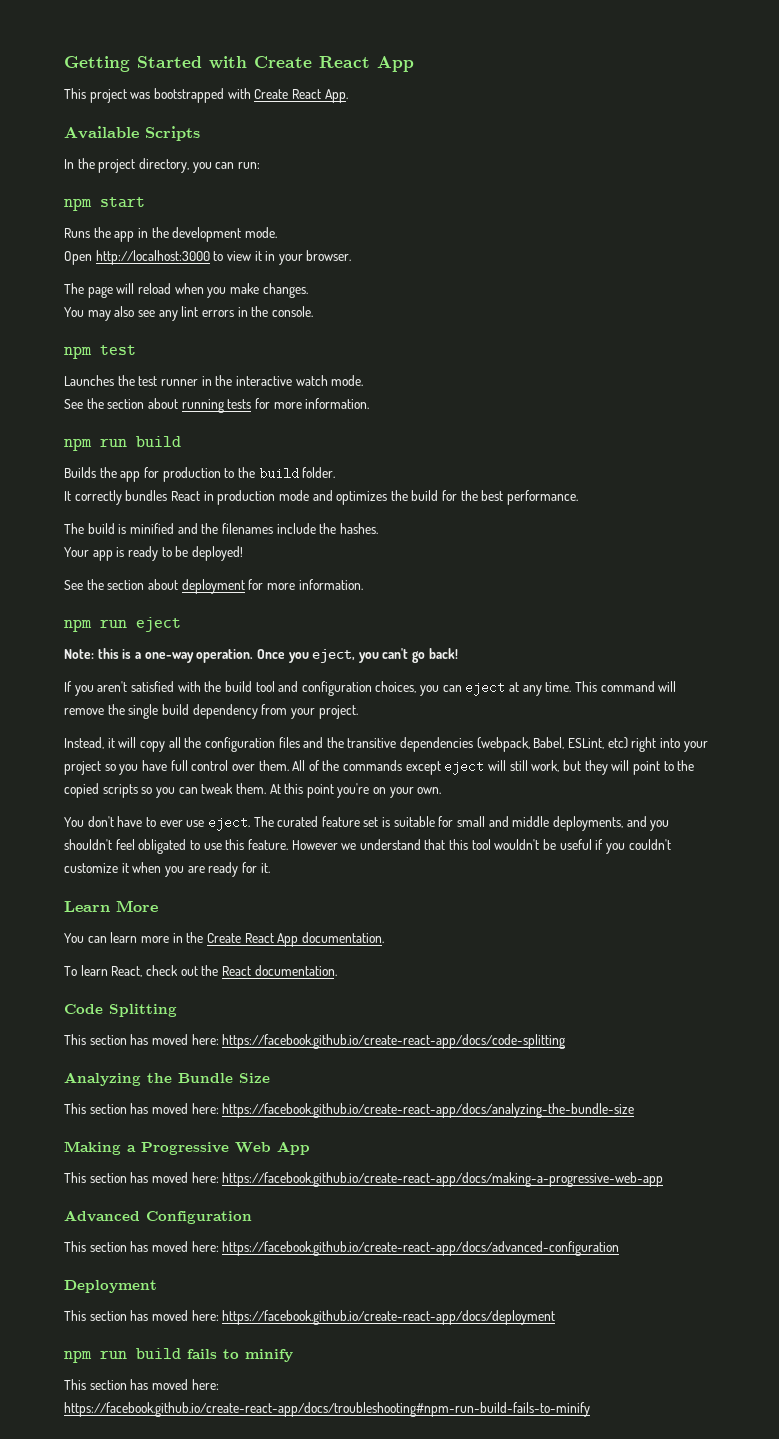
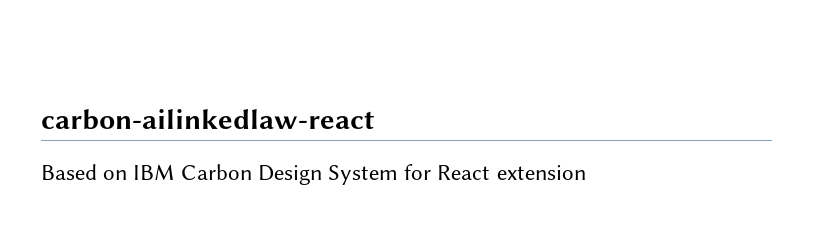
- Getting Started with Create React App
- This project was bootstrapped with Create React App.
- Available Scripts
- In the project directory, you can run:
- npm start
- Runs the app in the development mode.
- Open http://localhost:3000 to view it in your browser.
- The page will reload when you make changes.
- You may also see any lint errors in the console.
- npm test
- Launches the test runner in the interactive watch mode.
- See the section about running tests for more information.
- npm run build
- Builds the app for production to the build folder.
- It correctly bundles React in production mode and optimizes the build for the best performance.
- The build is minified and the filenames include the hashes.
- Your app is ready to be deployed!
- See the section about deployment for more information.
- npm run eject
- Note: this is a one-way operation. Once you eject, you can't go back!
- If you aren't satisfied with the build tool and configuration choices, you can eject at any time. This command will remove the single build dependency from your project.
- Instead, it will copy all the configuration files and the transitive dependencies (webpack, Babel, ESLint, etc) right into your project so you have full control over them. All of the commands except eject will still work, but they will point to the copied scripts so you can tweak them. At this point you're on your own.
- You don't have to ever use eject. The curated feature set is suitable for small and middle deployments, and you shouldn't feel obligated to use this feature. However we understand that this tool wouldn't be useful if you couldn't customize it when you are ready for it.
- Learn More
- You can learn more in the Create React App documentation.
- To learn React, check out the React documentation.
- Code Splitting
- This section has moved here: https://facebook.github.io/create-react-app/docs/code-splitting
- Analyzing the Bundle Size
- This section has moved here: https://facebook.github.io/create-react-app/docs/analyzing-the-bundle-size
- Making a Progressive Web App
- This section has moved here: https://facebook.github.io/create-react-app/docs/making-a-progressive-web-app
- Advanced Configuration
- This section has moved here: https://facebook.github.io/create-react-app/docs/advanced-configuration
- Deployment
- This section has moved here: https://facebook.github.io/create-react-app/docs/deployment
- npm run build fails to minify
- This section has moved here: https://facebook.github.io/create-react-app/docs/troubleshooting#npm-run-build-fails-to-minify
+ carbon-ailinkedlaw-react
+ Based on IBM Carbon Design System for React extension

